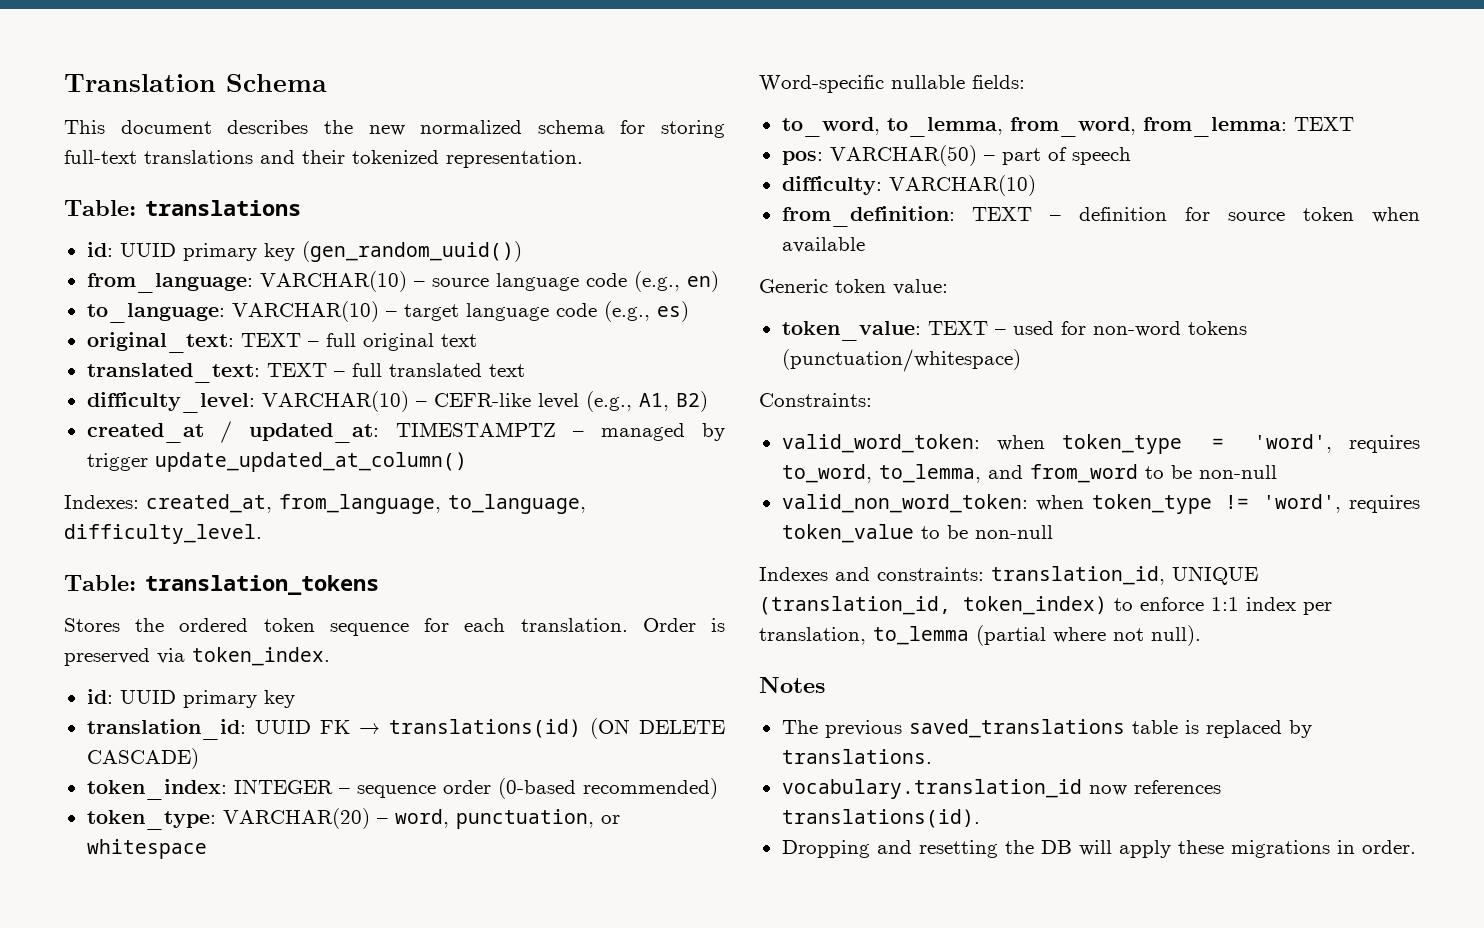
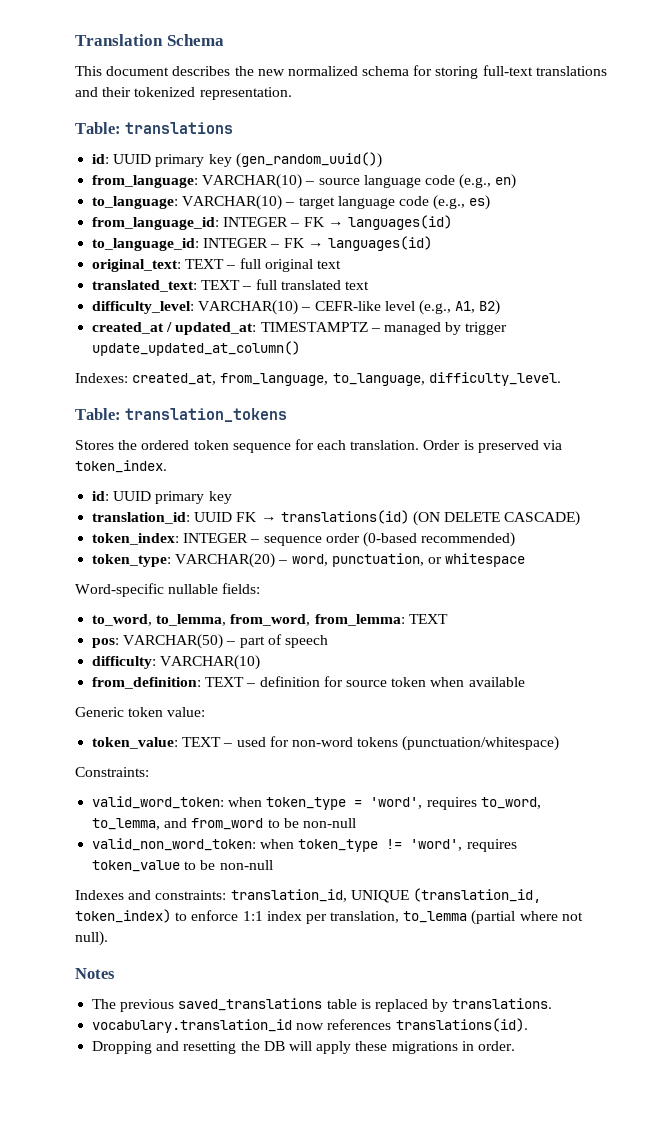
+ from_language_id: INTEGER – FK → languages(id)
+ to_language_id: INTEGER – FK → languages(id)

